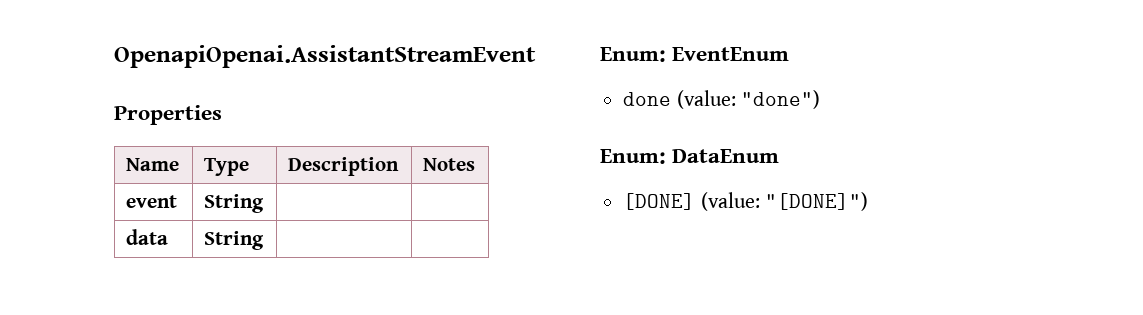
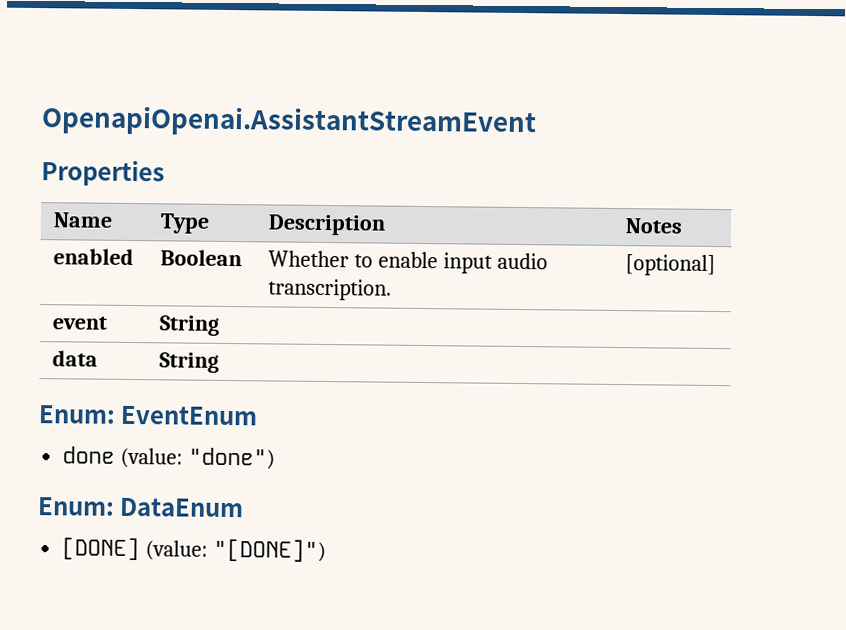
+ enabled | Boolean | Whether to enable input audio transcription. | [optional]

